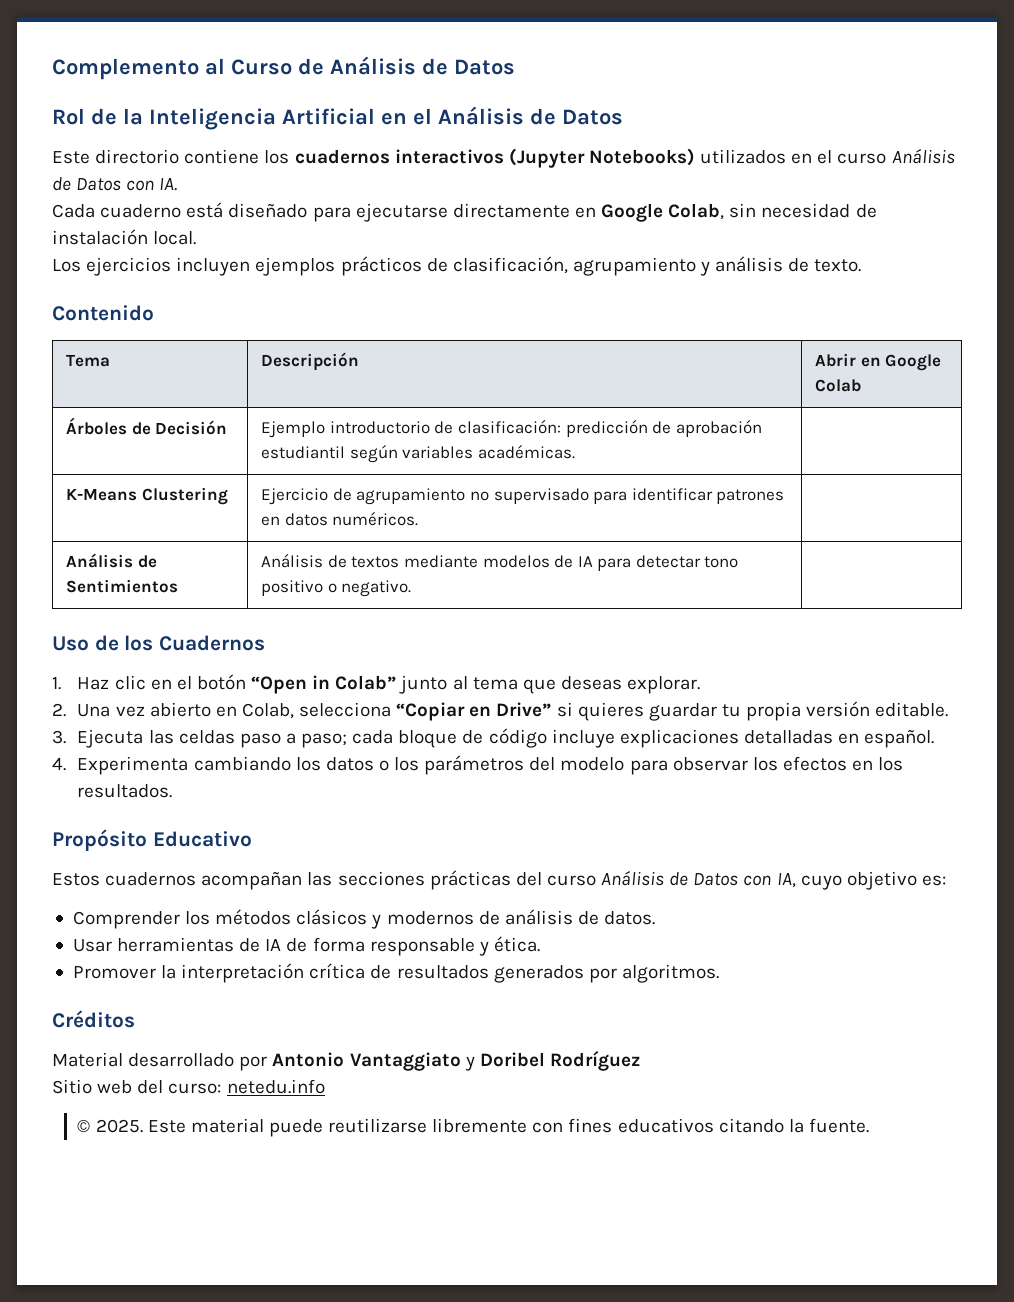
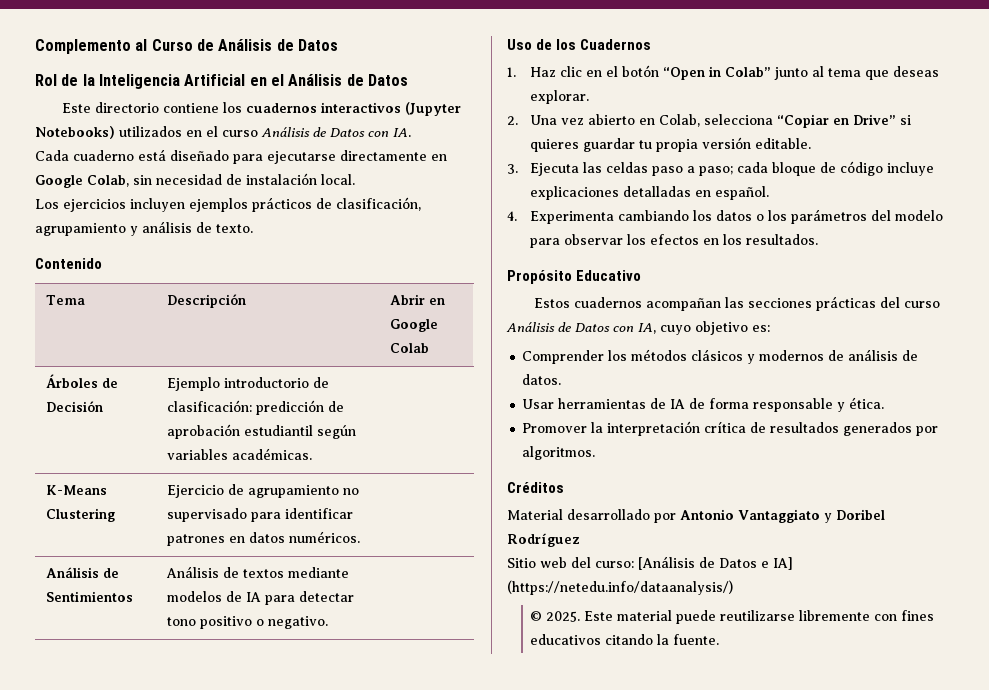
- Sitio web del curso: netedu.info
+ Sitio web del curso: [Análisis de Datos e IA] (https://netedu.info/dataanalysis/)

